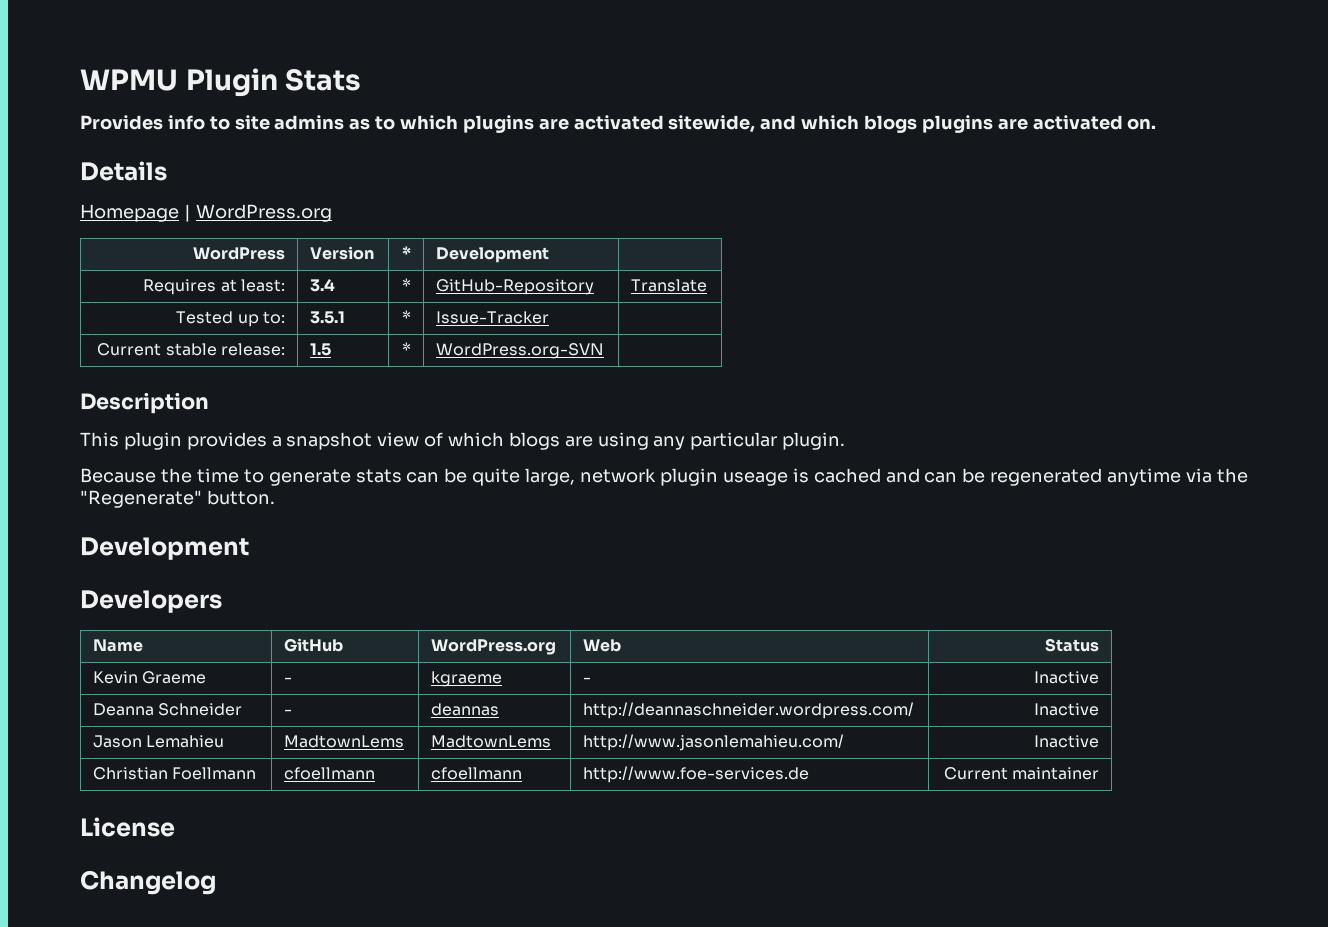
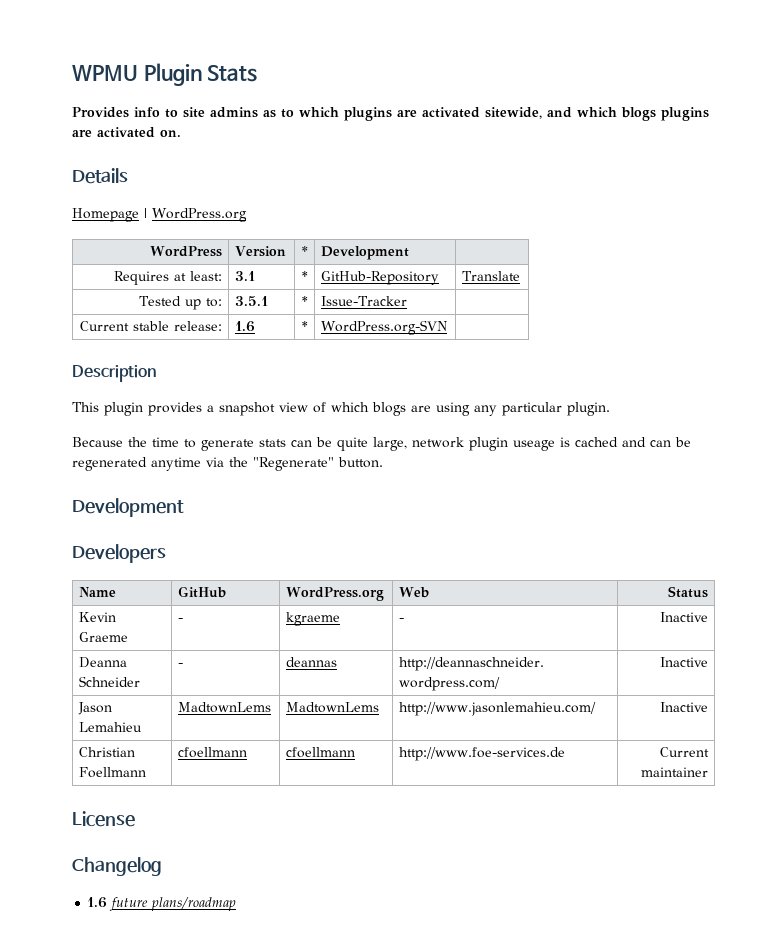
- Requires at least: | 3.4 | * | GitHub-Repository | Translate
+ Requires at least: | 3.1 | * | GitHub-Repository | Translate
- Current stable release: | 1.5 | * | WordPress.org-SVN |
+ Current stable release: | 1.6 | * | WordPress.org-SVN |
+ 1.6 future plans/roadmap

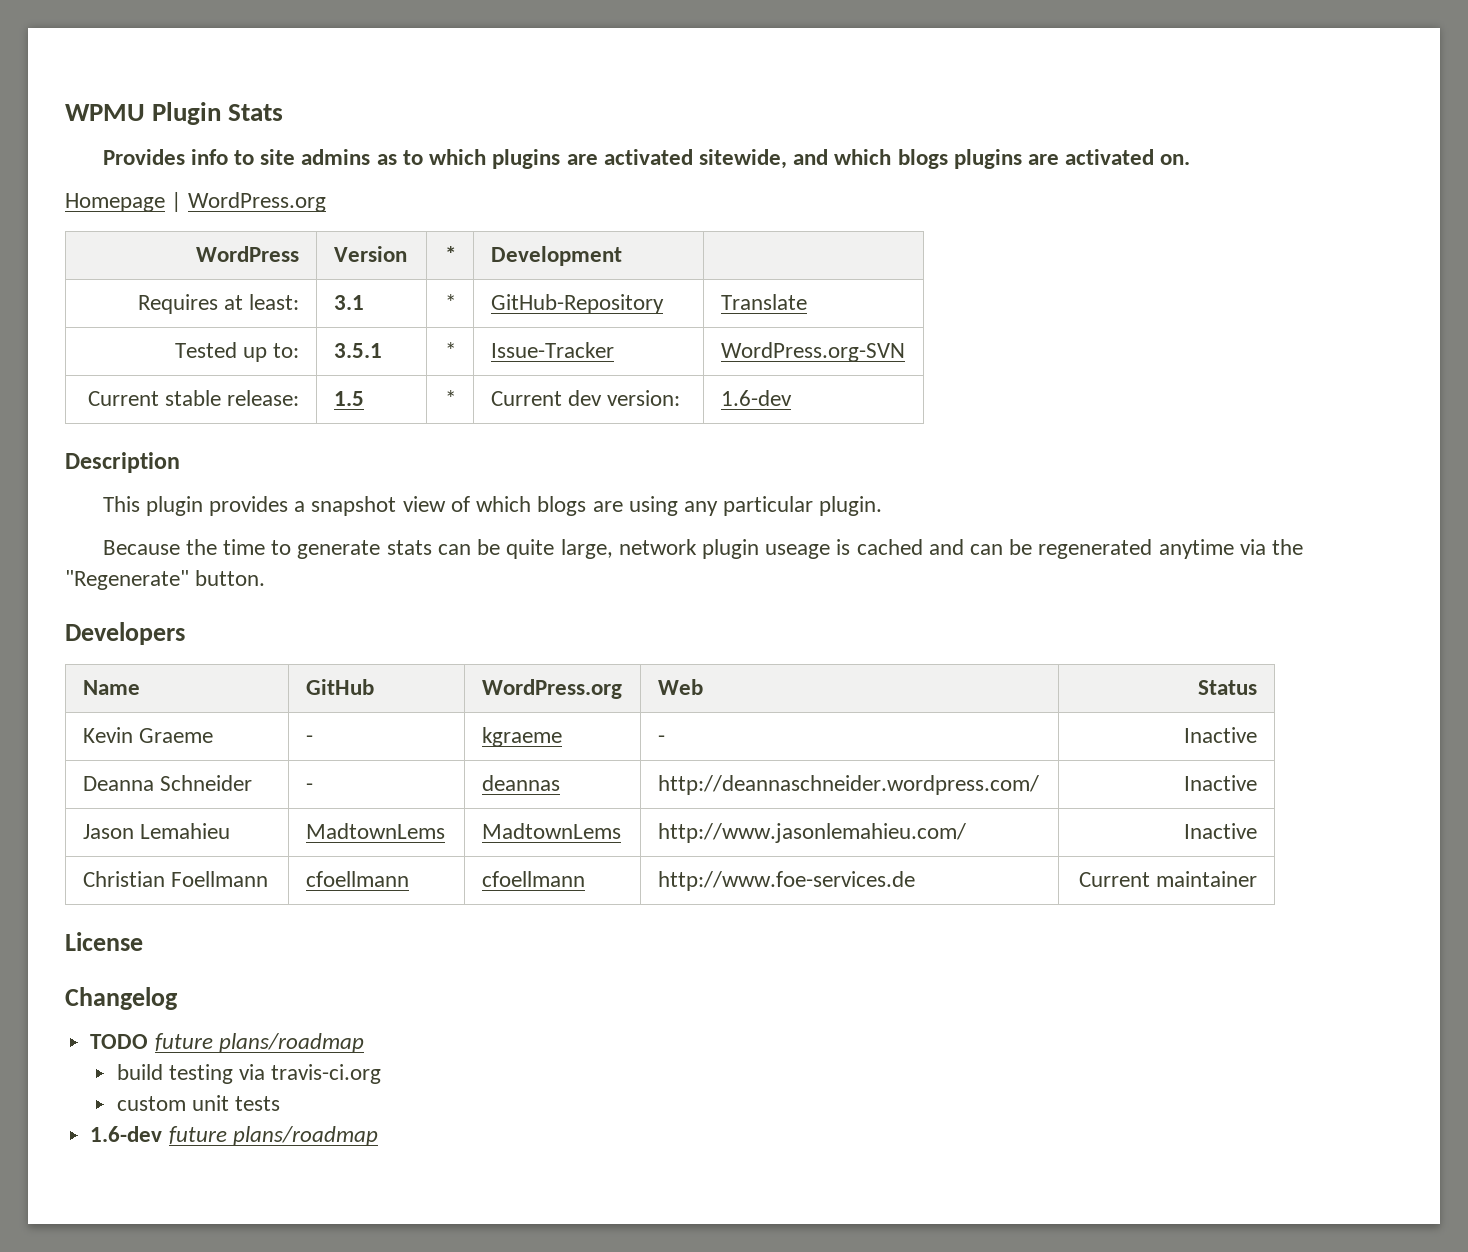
- Details
- Tested up to: | 3.5.1 | * | Issue-Tracker |
+ Tested up to: | 3.5.1 | * | Issue-Tracker | WordPress.org-SVN
- Current stable release: | 1.6 | * | WordPress.org-SVN |
+ Current stable release: | 1.5 | * | Current dev version: | 1.6-dev
  Because the time to generate stats can be quite large, network plugin useage is cached and can be regenerated anytime via the "Regenerate" button.
- Development
- 1.6 future plans/roadmap
+ TODO future plans/roadmap
+ build testing via travis-ci.org
+ custom unit tests
+ 1.6-dev future plans/roadmap

